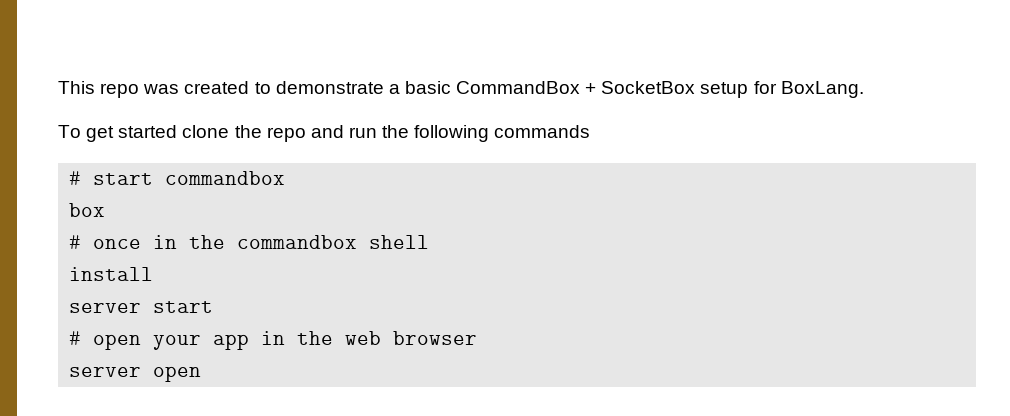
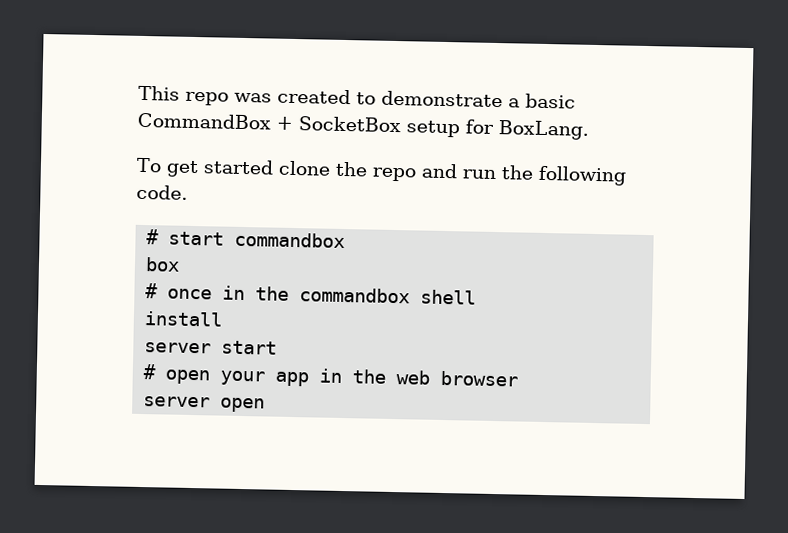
- To get started clone the repo and run the following commands
+ To get started clone the repo and run the following code.

